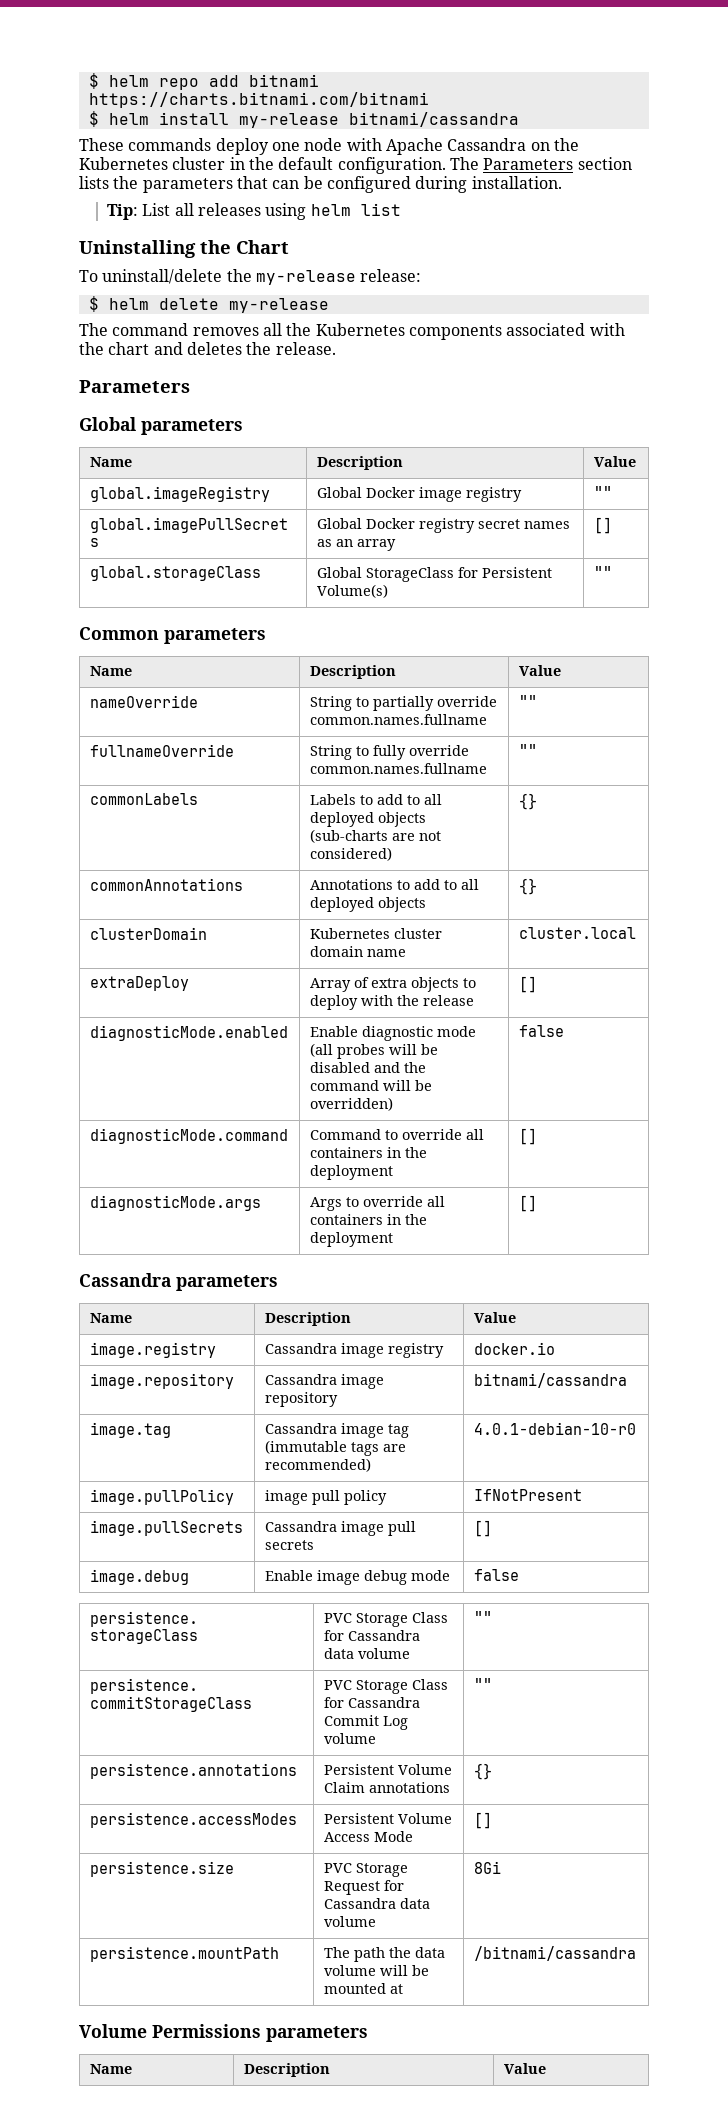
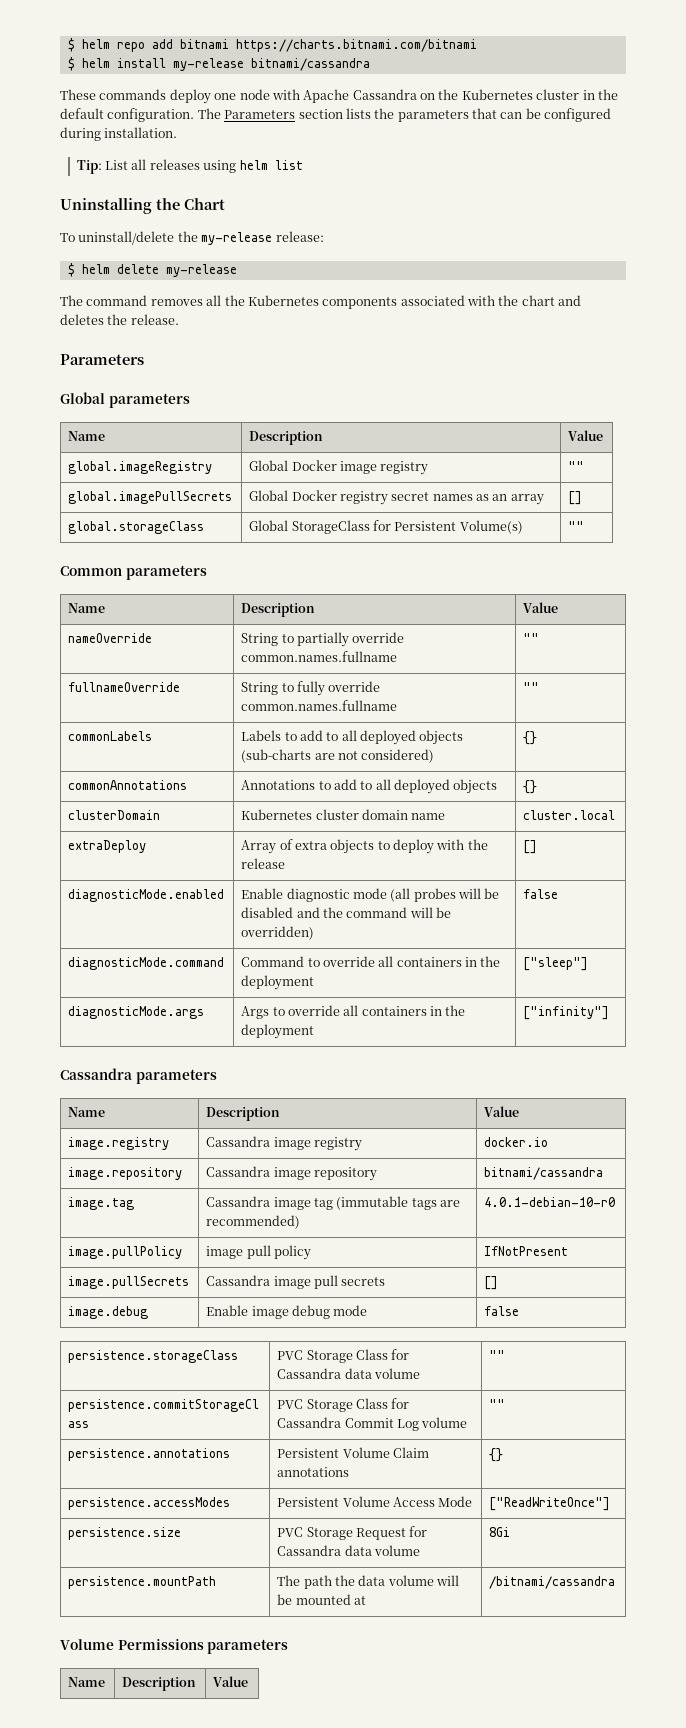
- diagnosticMode.command | Command to override all containers in the deployment | []
+ diagnosticMode.command | Command to override all containers in the deployment | ["sleep"]
- diagnosticMode.args | Args to override all containers in the deployment | []
+ diagnosticMode.args | Args to override all containers in the deployment | ["infinity"]
- persistence.accessModes | Persistent Volume Access Mode | []
+ persistence.accessModes | Persistent Volume Access Mode | ["ReadWriteOnce"]

